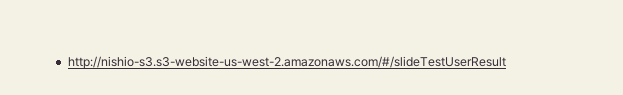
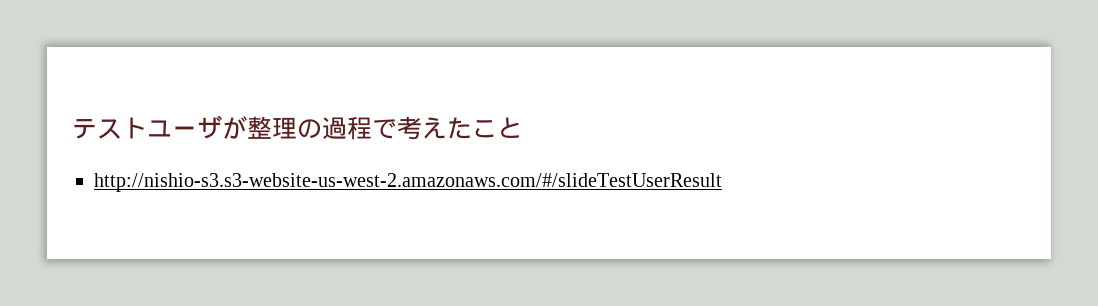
+ テストユーザが整理の過程で考えたこと

